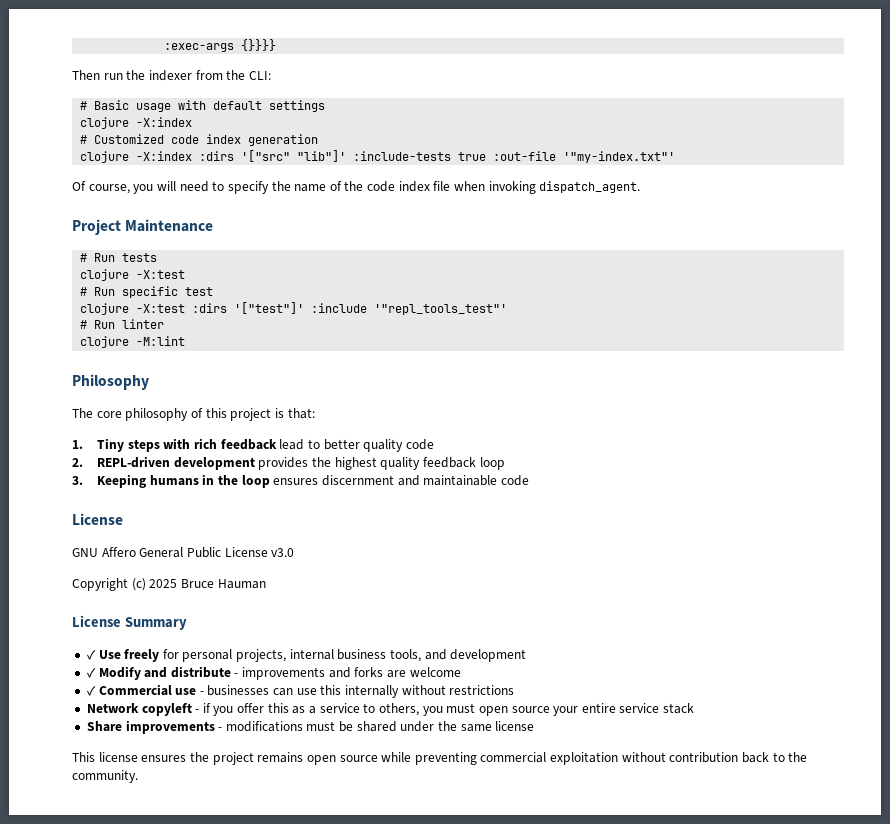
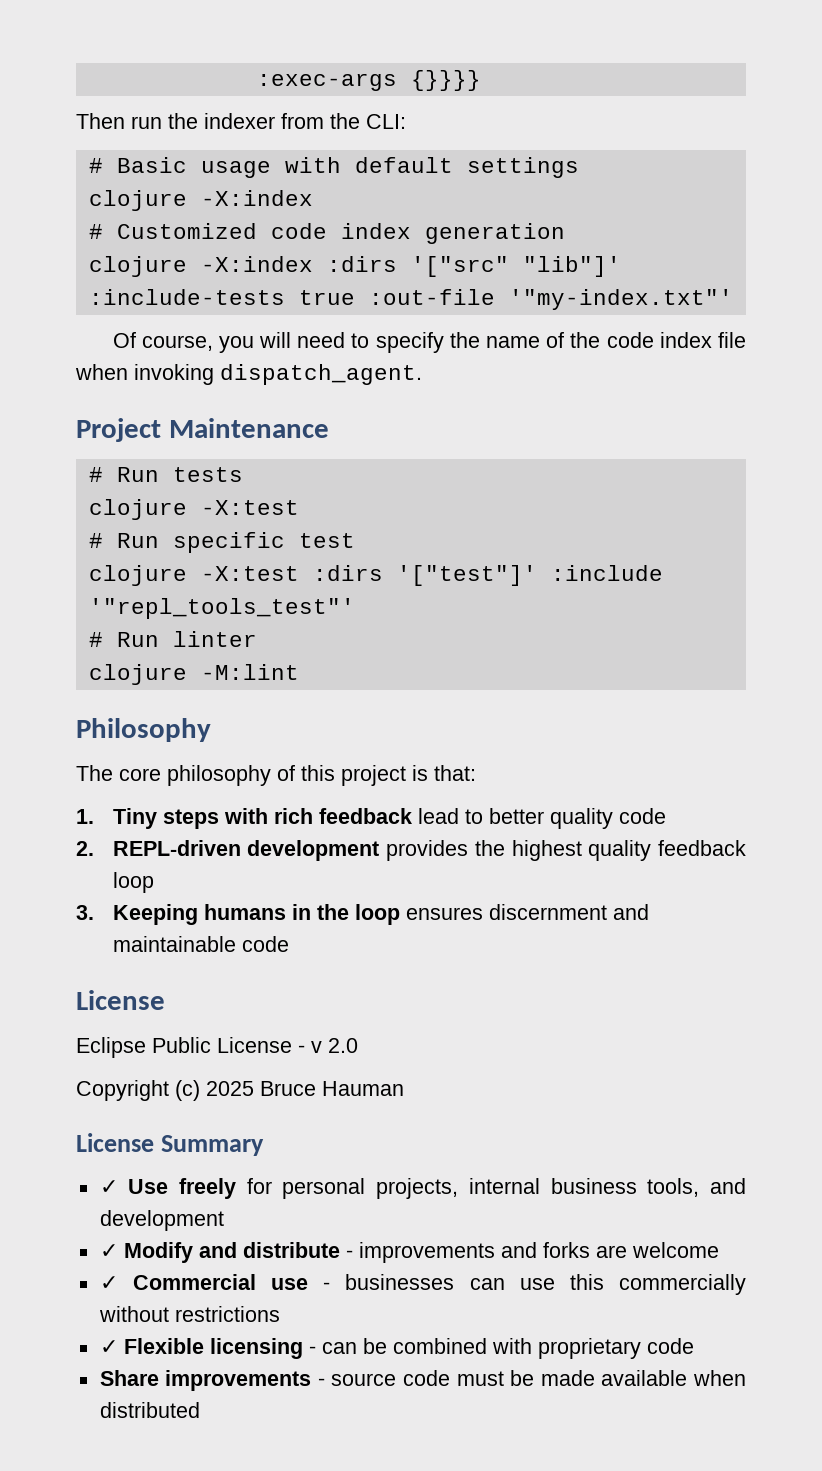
- GNU Affero General Public License v3.0
+ Eclipse Public License - v 2.0
- ✓ Commercial use - businesses can use this internally without restrictions
+ ✓ Commercial use - businesses can use this commercially without restrictions
- Network copyleft - if you offer this as a service to others, you must open source your entire service stack
- Share improvements - modifications must be shared under the same license
- This license ensures the project remains open source while preventing commercial exploitation without contribution back to the community.
+ ✓ Flexible licensing - can be combined with proprietary code
+ Share improvements - source code must be made available when distributed

